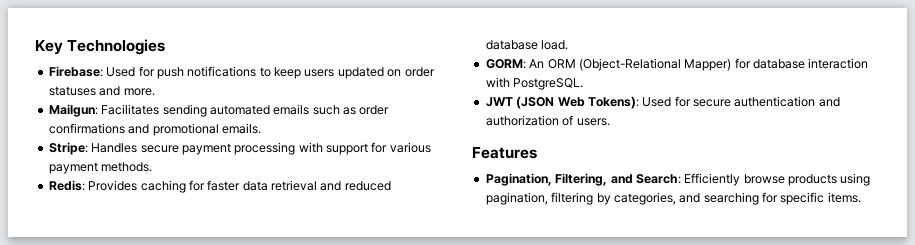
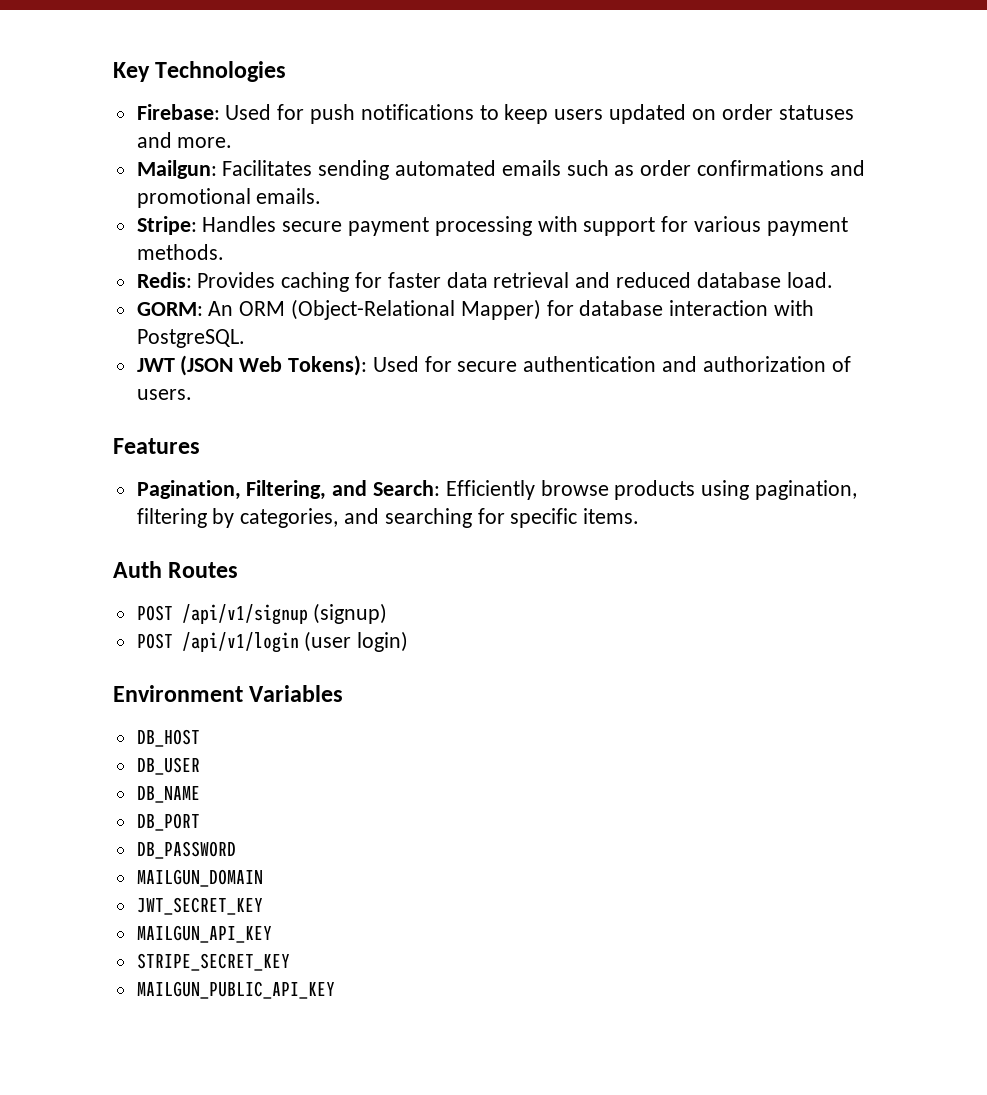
+ Auth Routes
+ POST /api/v1/signup (signup)
+ POST /api/v1/login (user login)
+ Environment Variables
+ DB_HOST
+ DB_USER
+ DB_NAME
+ DB_PORT
+ DB_PASSWORD
+ MAILGUN_DOMAIN
+ JWT_SECRET_KEY
+ MAILGUN_API_KEY
+ STRIPE_SECRET_KEY
+ MAILGUN_PUBLIC_API_KEY

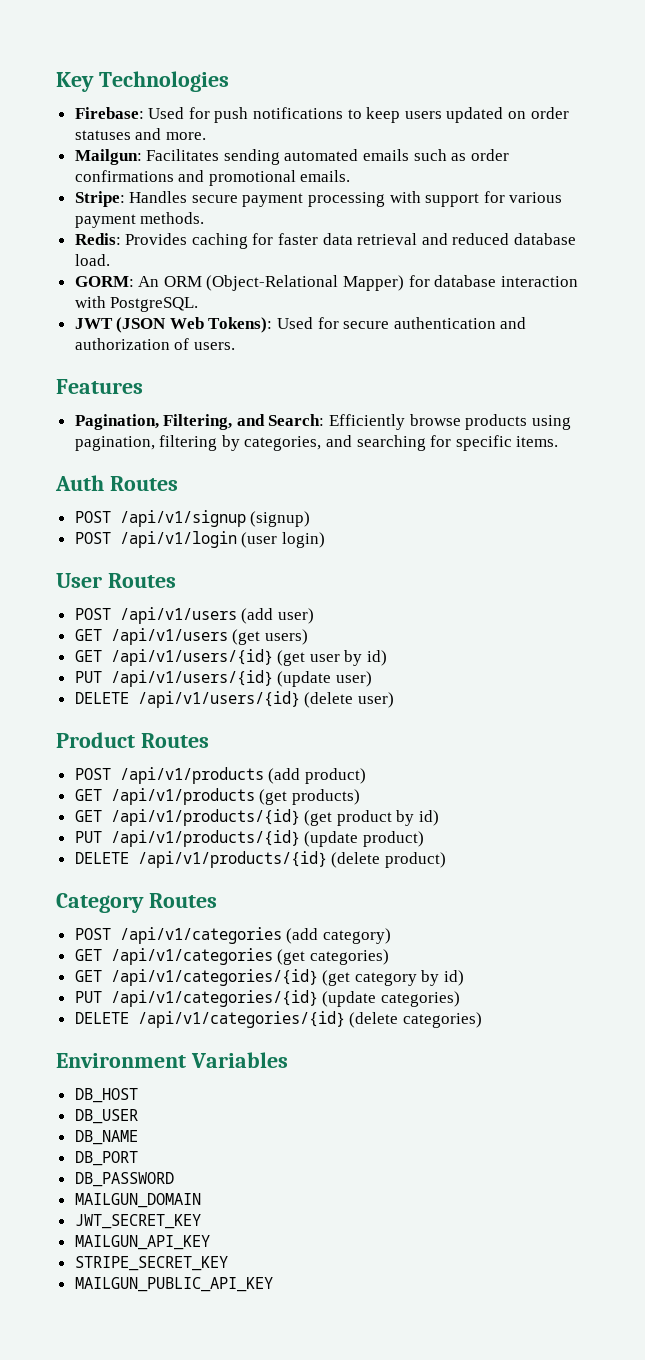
+ User Routes
+ POST /api/v1/users (add user)
+ GET /api/v1/users (get users)
+ GET /api/v1/users/{id} (get user by id)
+ PUT /api/v1/users/{id} (update user)
+ DELETE /api/v1/users/{id} (delete user)
+ Product Routes
+ POST /api/v1/products (add product)
+ GET /api/v1/products (get products)
+ GET /api/v1/products/{id} (get product by id)
+ PUT /api/v1/products/{id} (update product)
+ DELETE /api/v1/products/{id} (delete product)
+ Category Routes
+ POST /api/v1/categories (add category)
+ GET /api/v1/categories (get categories)
+ GET /api/v1/categories/{id} (get category by id)
+ PUT /api/v1/categories/{id} (update categories)
+ DELETE /api/v1/categories/{id} (delete categories)

